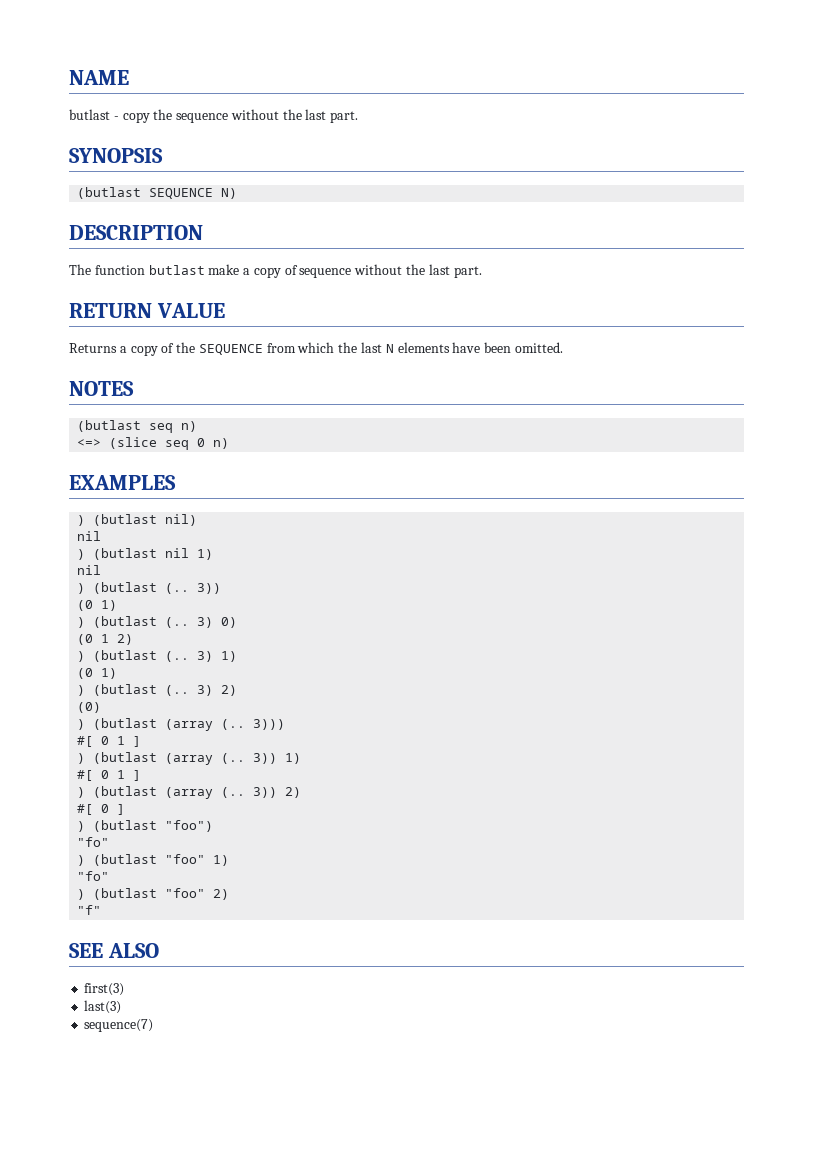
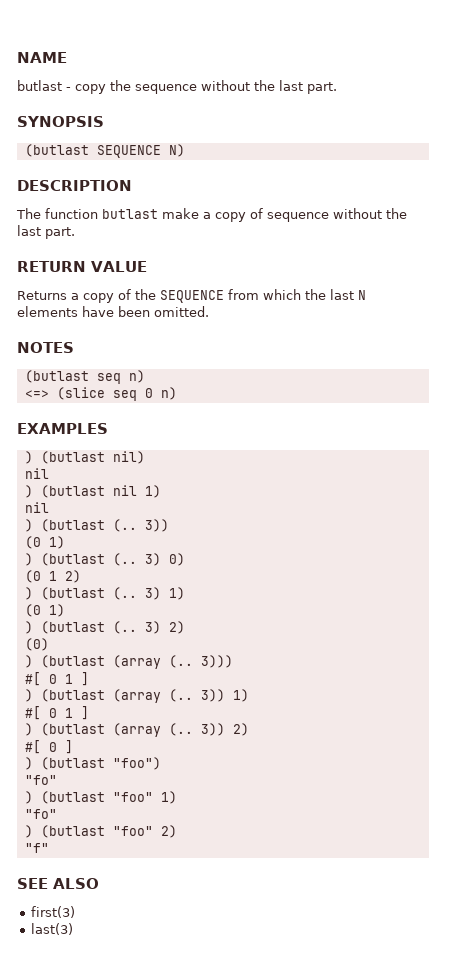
- sequence(7)

